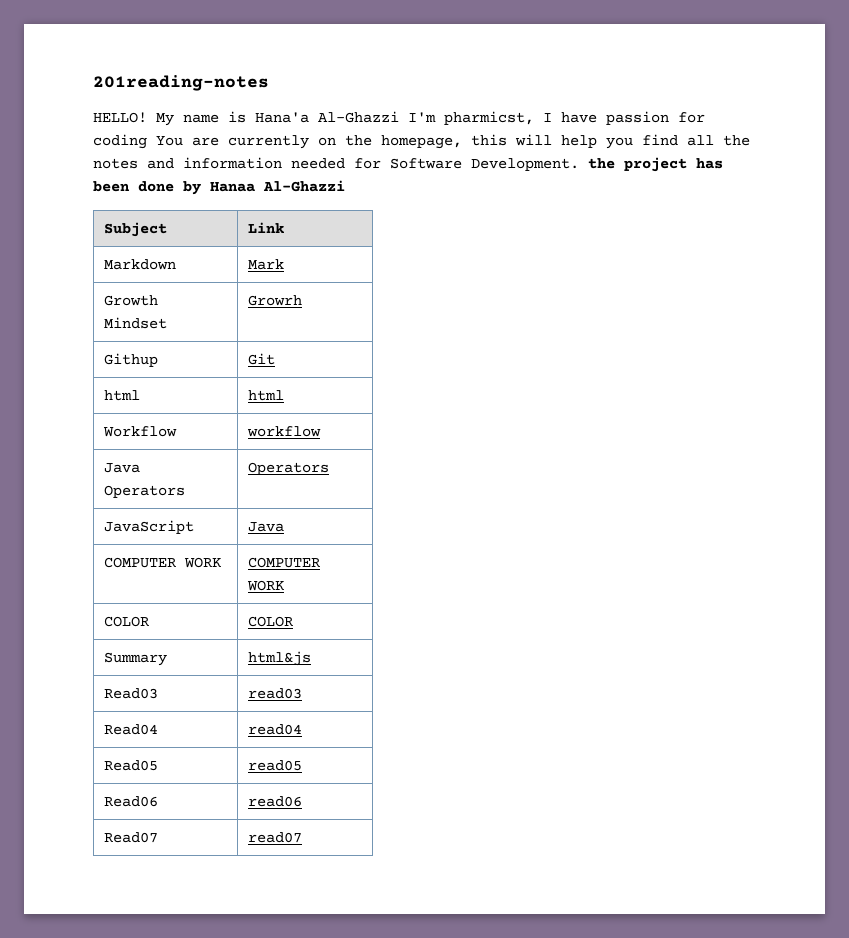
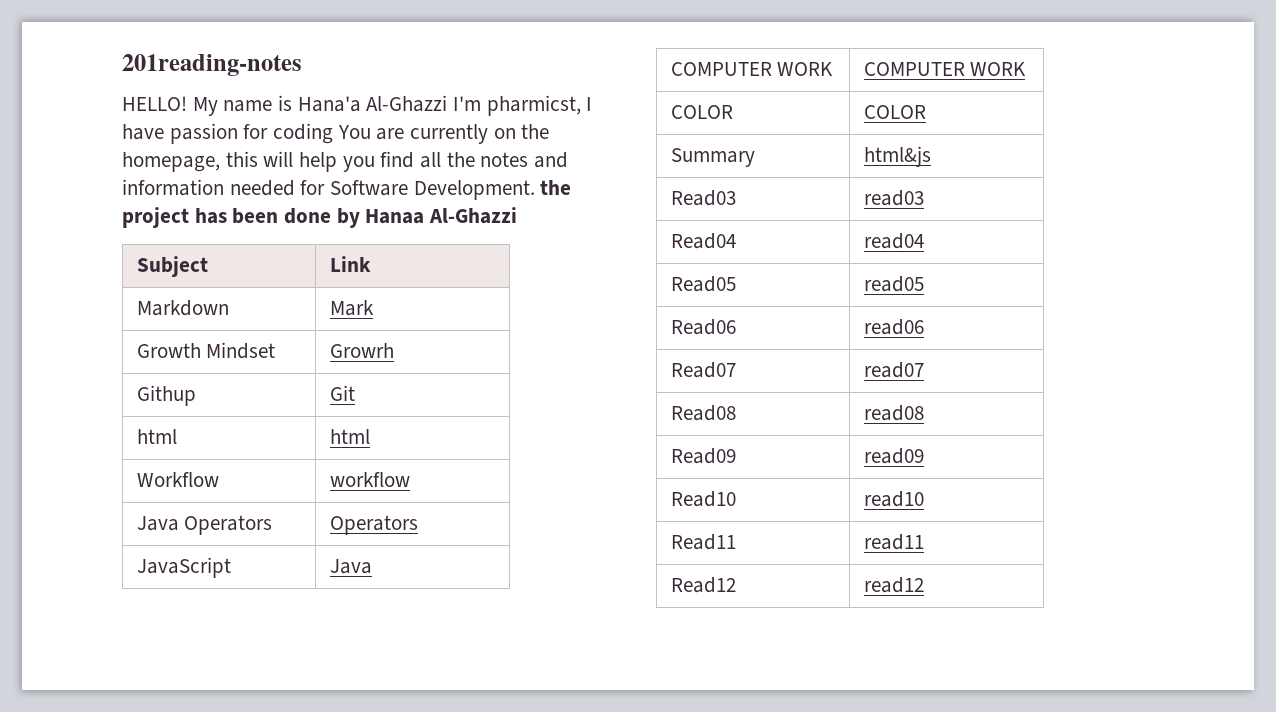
+ Read08 | read08
+ Read09 | read09
+ Read10 | read10
+ Read11 | read11
+ Read12 | read12

